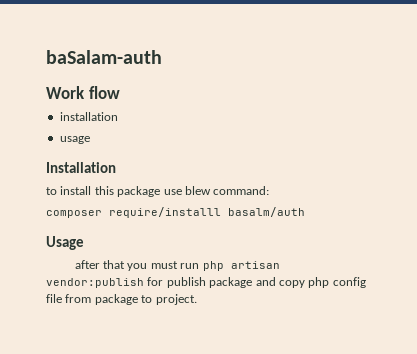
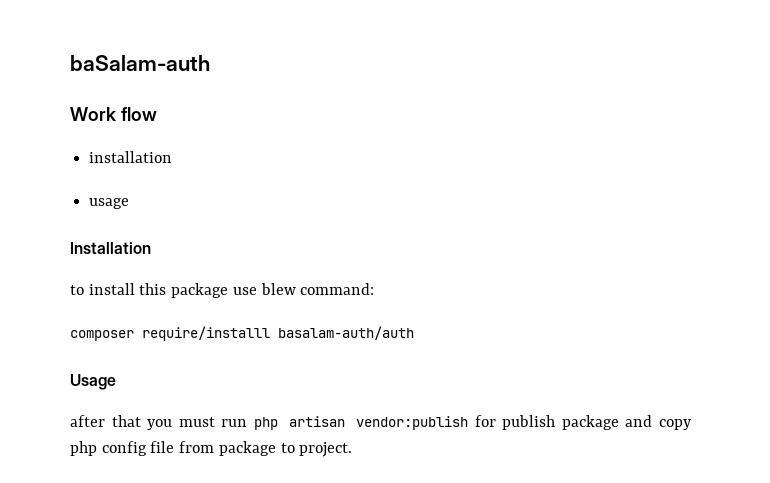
- composer require/installl basalm/auth
+ composer require/installl basalam-auth/auth

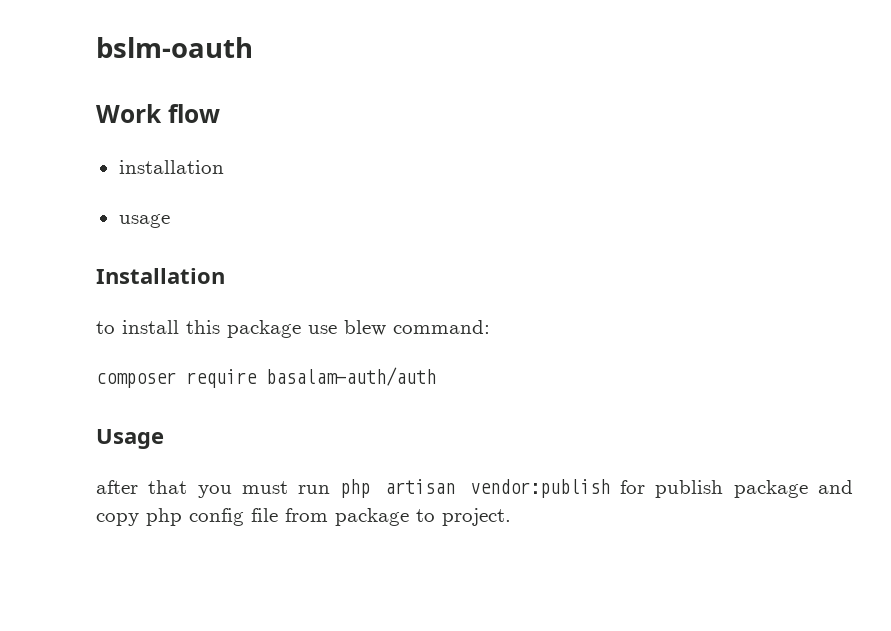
- baSalam-auth
+ bslm-oauth
- composer require/installl basalam-auth/auth
+ composer require basalam-auth/auth

